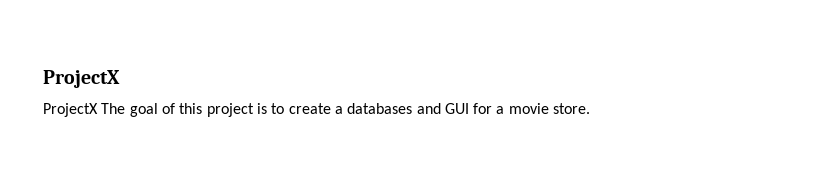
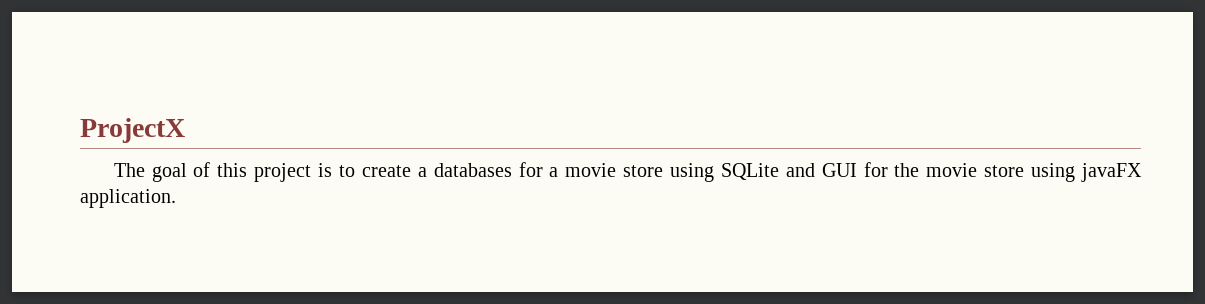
- ProjectX The goal of this project is to create a databases and GUI for a movie store.
+ The goal of this project is to create a databases for a movie store using SQLite and GUI for the movie store using javaFX application.

